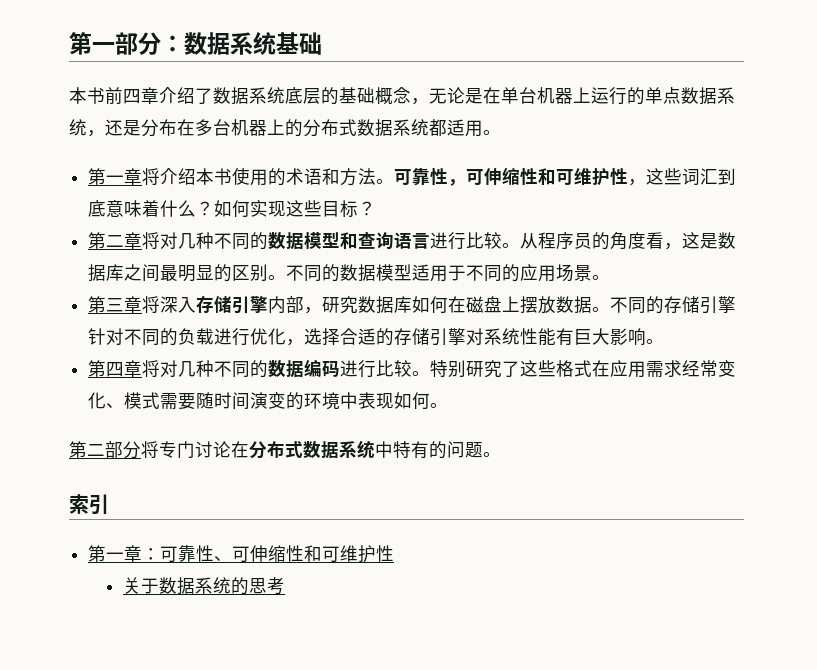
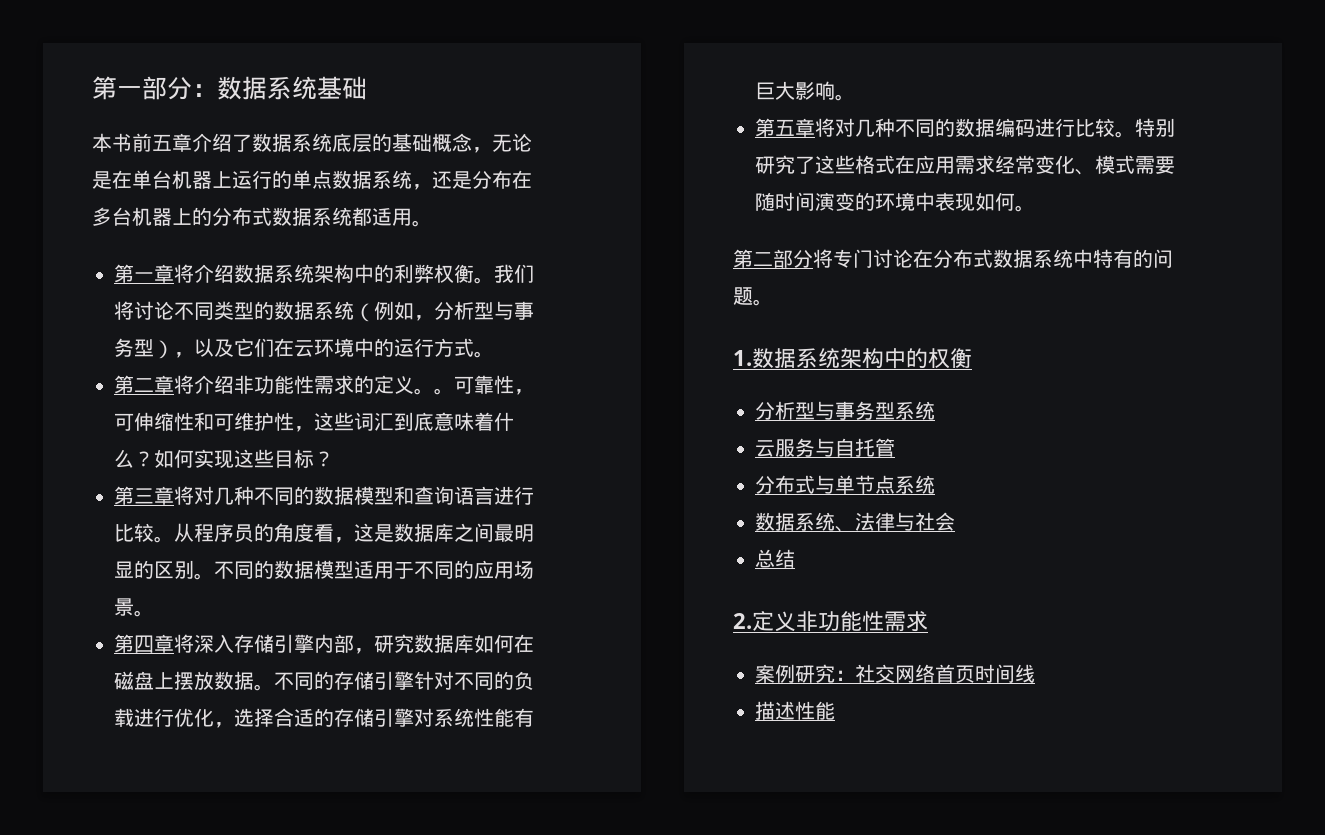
- 本书前四章介绍了数据系统底层的基础概念，无论是在单台机器上运行的单点数据系统，还是分布在多台机器上的分布式数据系统都适用。
+ 本书前五章介绍了数据系统底层的基础概念，无论是在单台机器上运行的单点数据系统，还是分布在多台机器上的分布式数据系统都适用。
- 第一章将介绍本书使用的术语和方法。
+ 第一章将介绍数据系统架构中的利弊权衡。我们将讨论不同类型的数据系统（例如，分析型与事务型），以及它们在云环境中的运行方式。
+ 第二章将介绍非功能性需求的定义。。
- 第二章将对几种不同的数据模型和查询语言进行比较。
+ 第三章将对几种不同的数据模型和查询语言进行比较。
- 第三章将深入存储引擎内部，研究数据库如何在磁盘上摆放数据。
+ 第四章将深入存储引擎内部，研究数据库如何在磁盘上摆放数据。
- 第四章将对几种不同的数据编码进行比较。
+ 第五章将对几种不同的数据编码进行比较。
- 索引
- 第一章：可靠性、可伸缩性和可维护性
- 关于数据系统的思考
+ 1.数据系统架构中的权衡
+ 分析型与事务型系统
+ 云服务与自托管
+ 分布式与单节点系统
+ 数据系统、法律与社会
+ 总结
+ 2.定义非功能性需求
+ 案例研究：社交网络首页时间线
+ 描述性能

